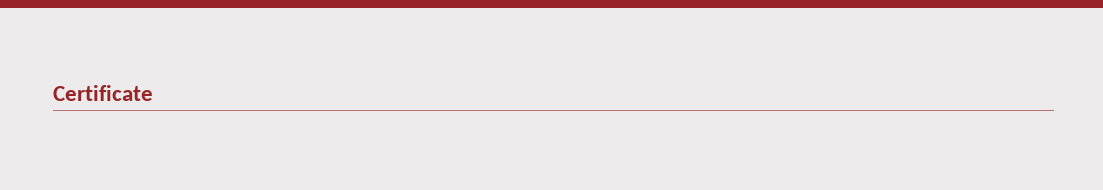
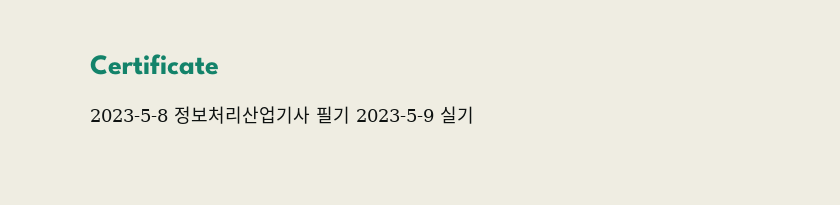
+ 2023-5-8 정보처리산업기사 필기 2023-5-9 실기

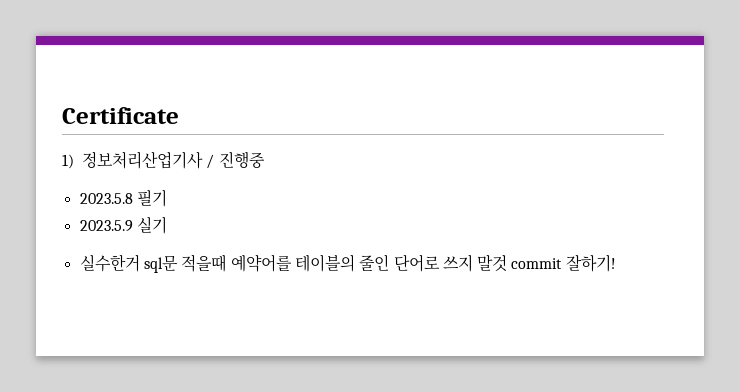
- 2023-5-8 정보처리산업기사 필기 2023-5-9 실기
+ 1) 정보처리산업기사 / 진행중
+ 2023.5.8 필기
+ 2023.5.9 실기
+ 실수한거 sql문 적을때 예약어를 테이블의 줄인 단어로 쓰지 말것 commit 잘하기!

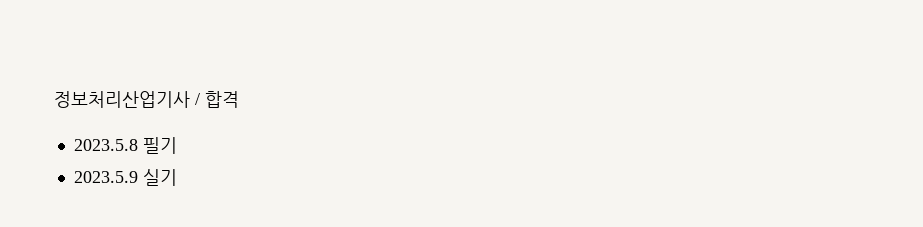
- Certificate
- 1) 정보처리산업기사 / 진행중
+ 정보처리산업기사 / 합격
- 실수한거 sql문 적을때 예약어를 테이블의 줄인 단어로 쓰지 말것 commit 잘하기!

